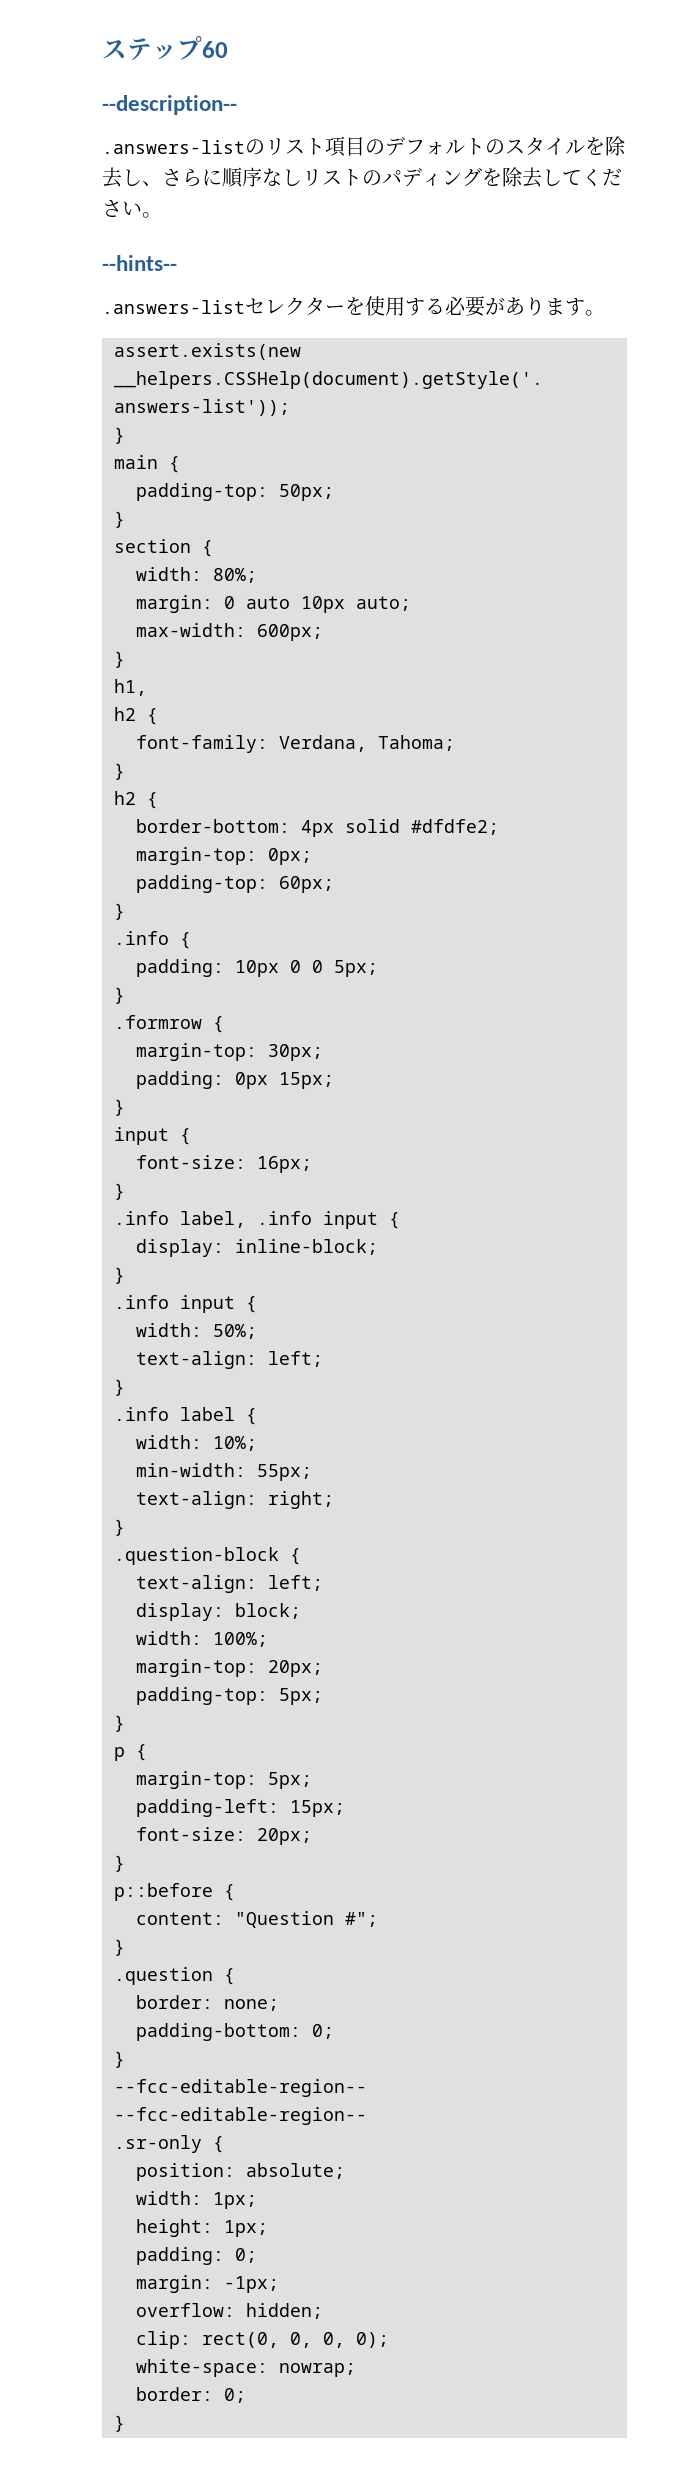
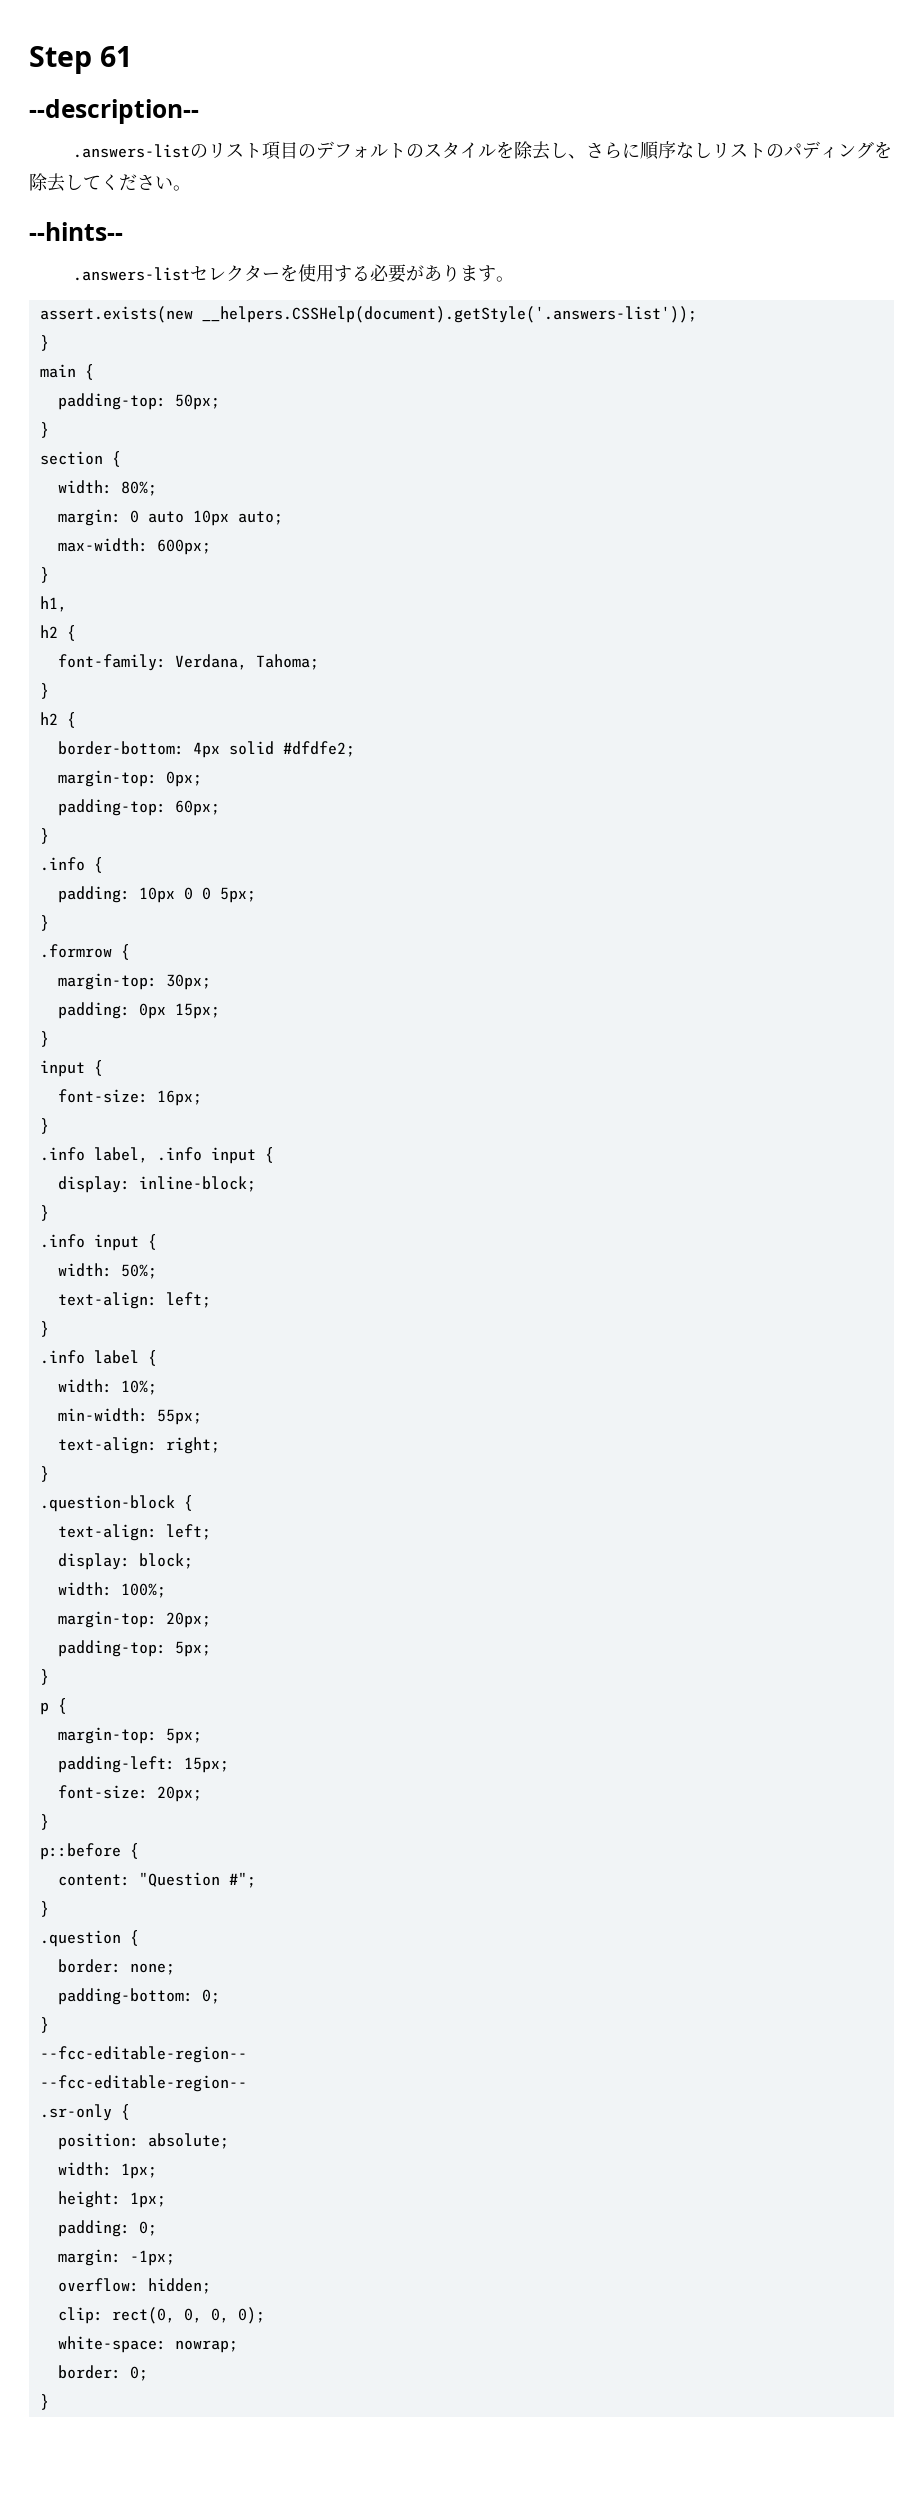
- ステップ60
+ Step 61

